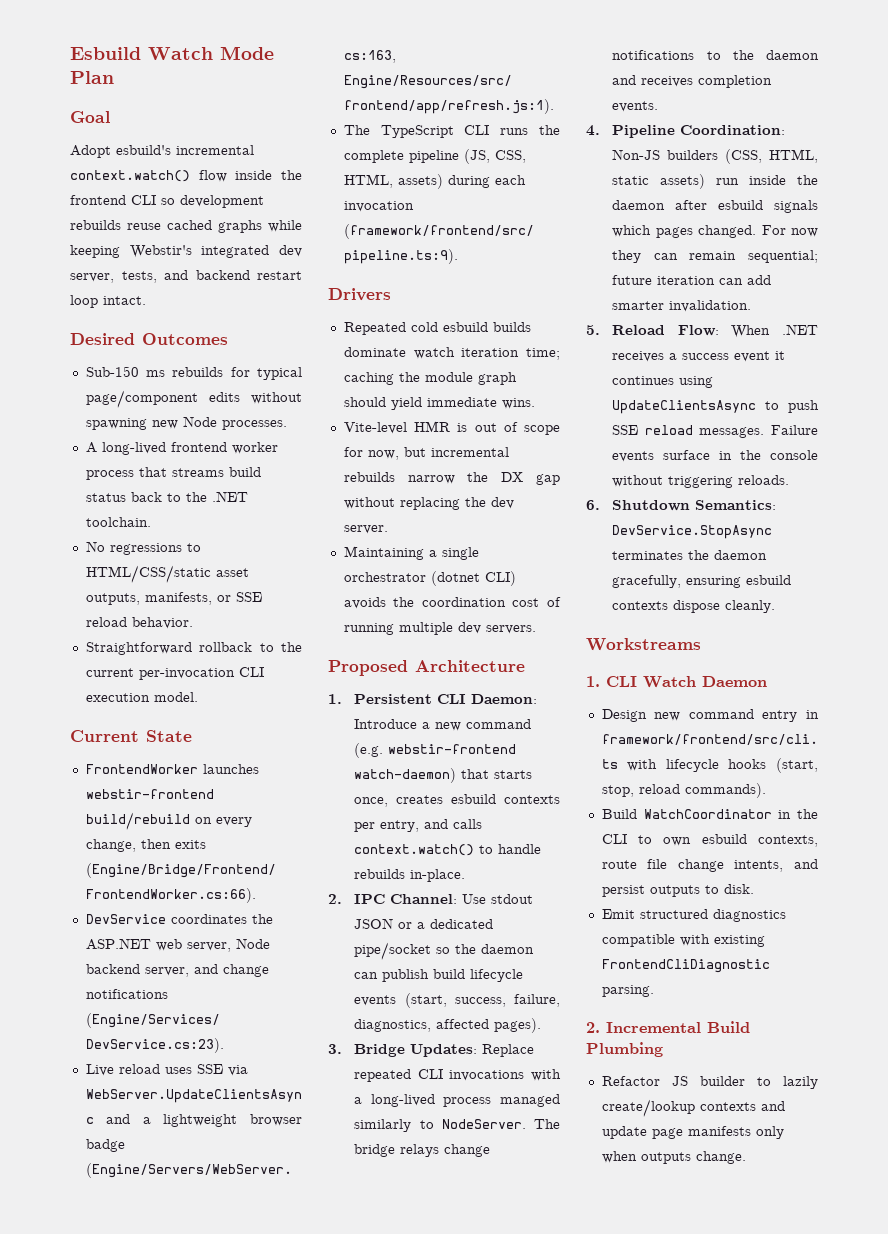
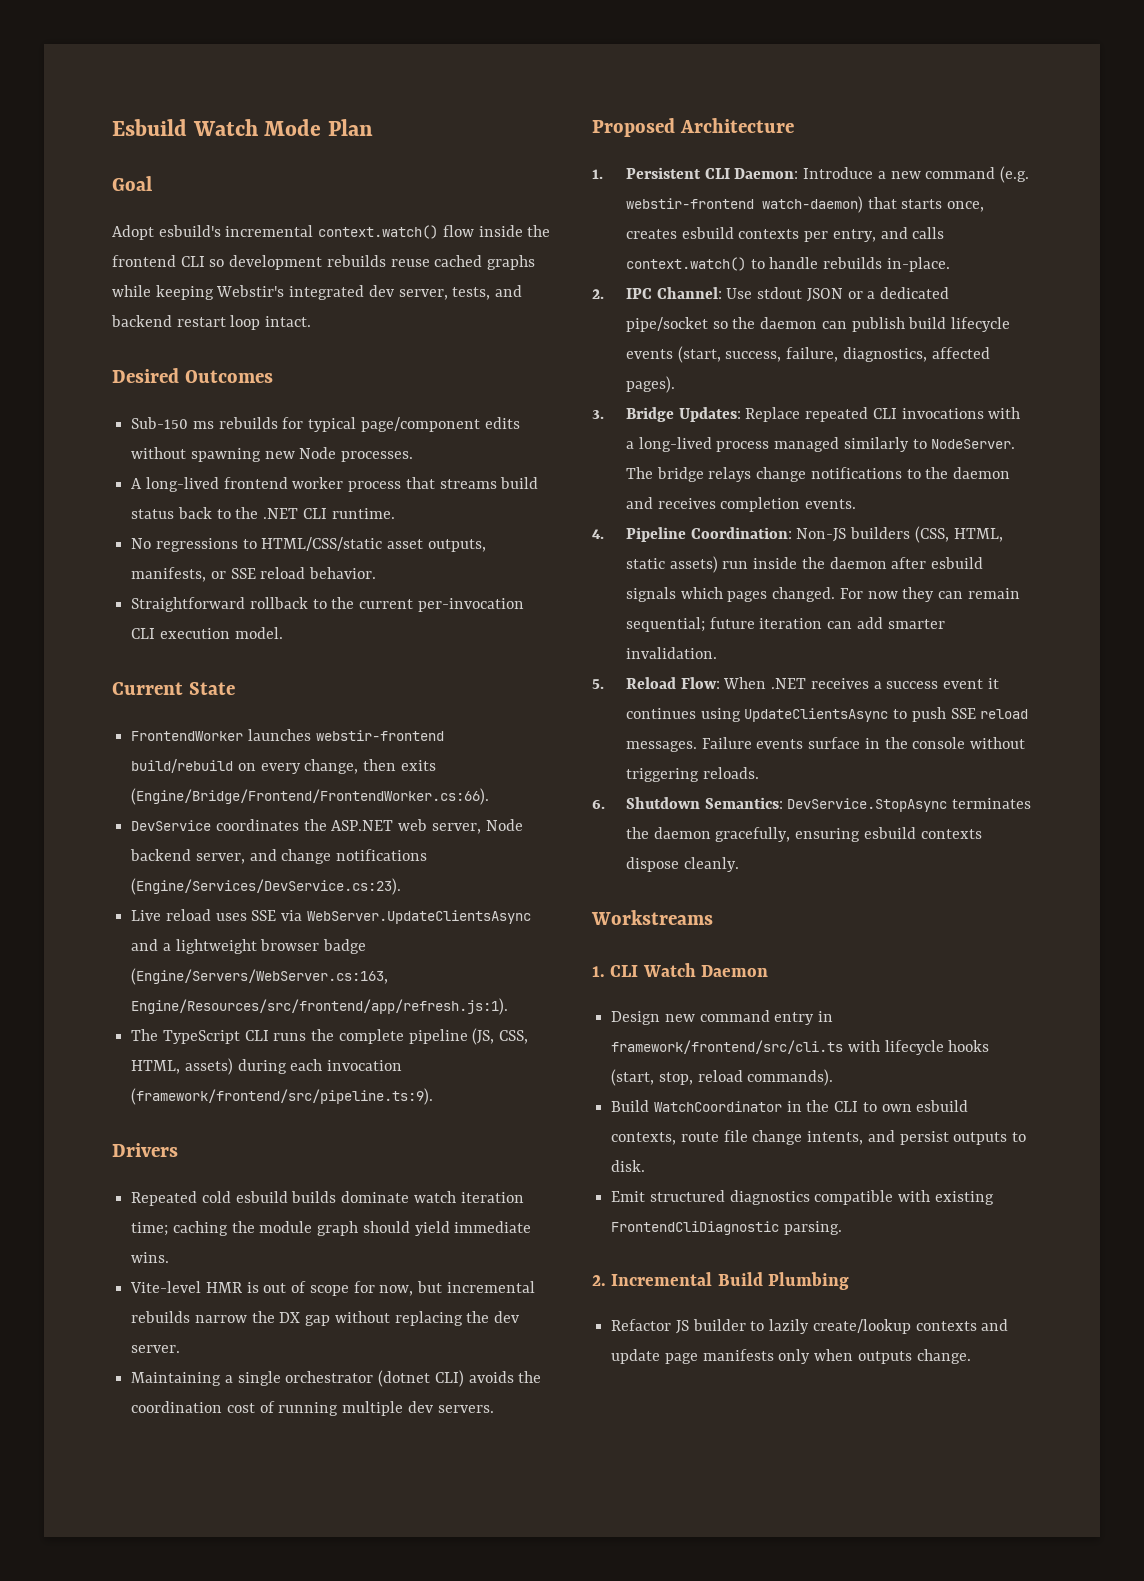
- A long-lived frontend worker process that streams build status back to the .NET toolchain.
+ A long-lived frontend worker process that streams build status back to the .NET CLI runtime.

